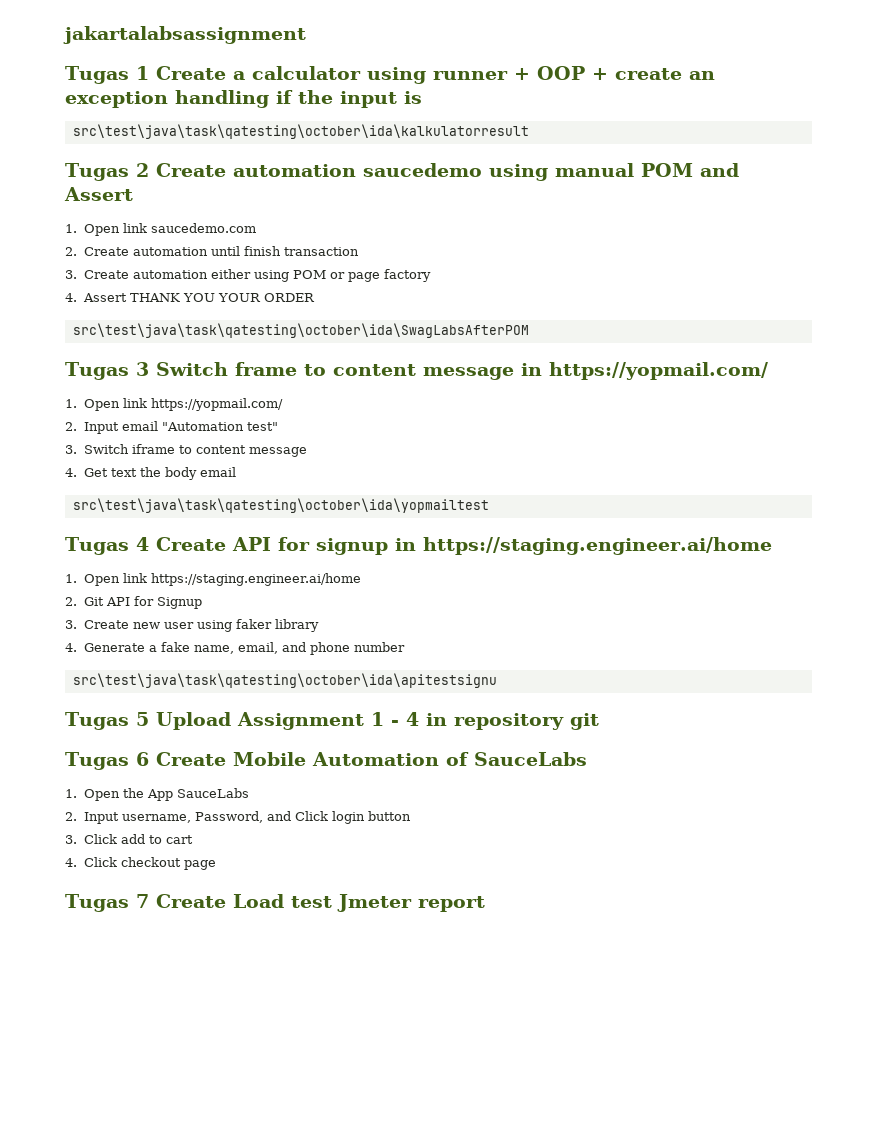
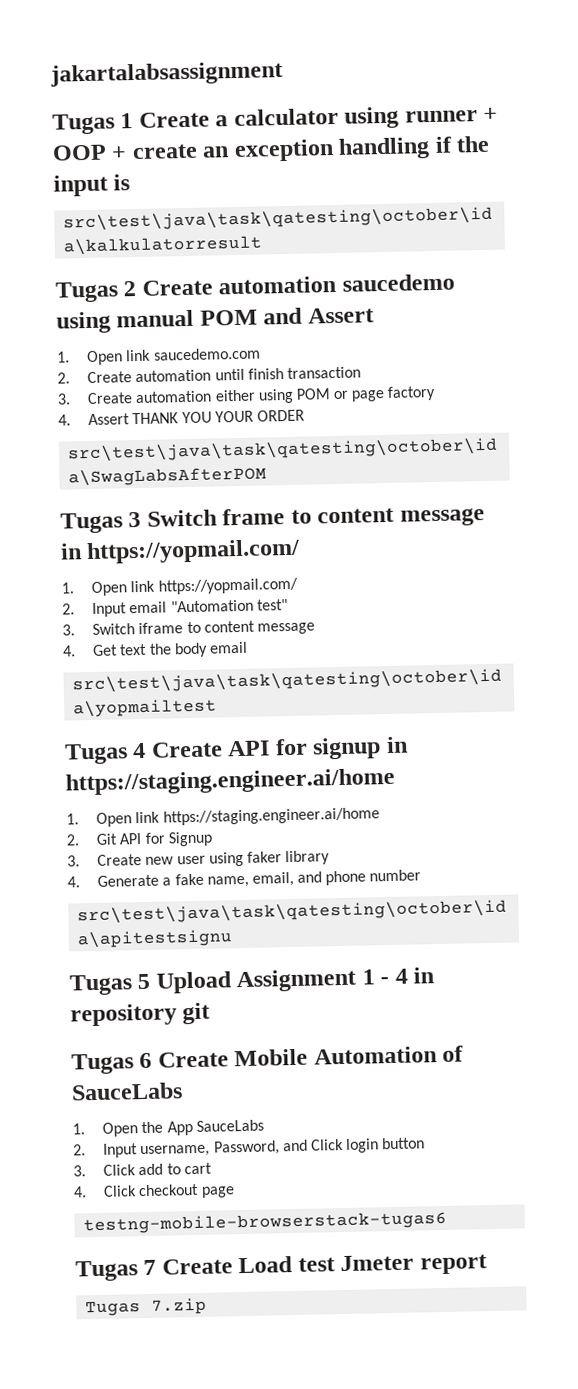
+ testng-mobile-browserstack-tugas6
+ Tugas 7.zip

